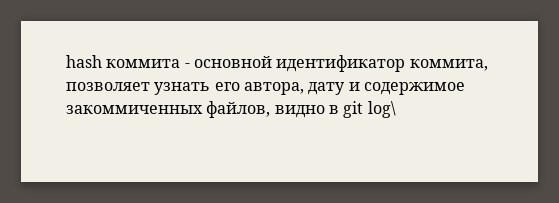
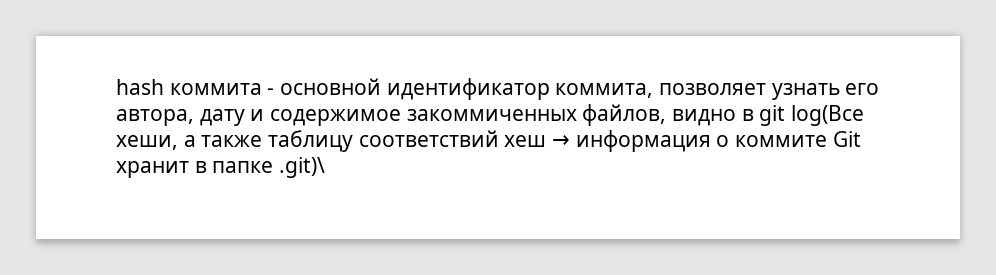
- hash коммита - основной идентификатор коммита, позволяет узнать его автора, дату и содержимое закоммиченных файлов, видно в git log\
+ hash коммита - основной идентификатор коммита, позволяет узнать его автора, дату и содержимое закоммиченных файлов, видно в git log(Все хеши, а также таблицу соответствий хеш → информация о коммите Git хранит в папке .git)\

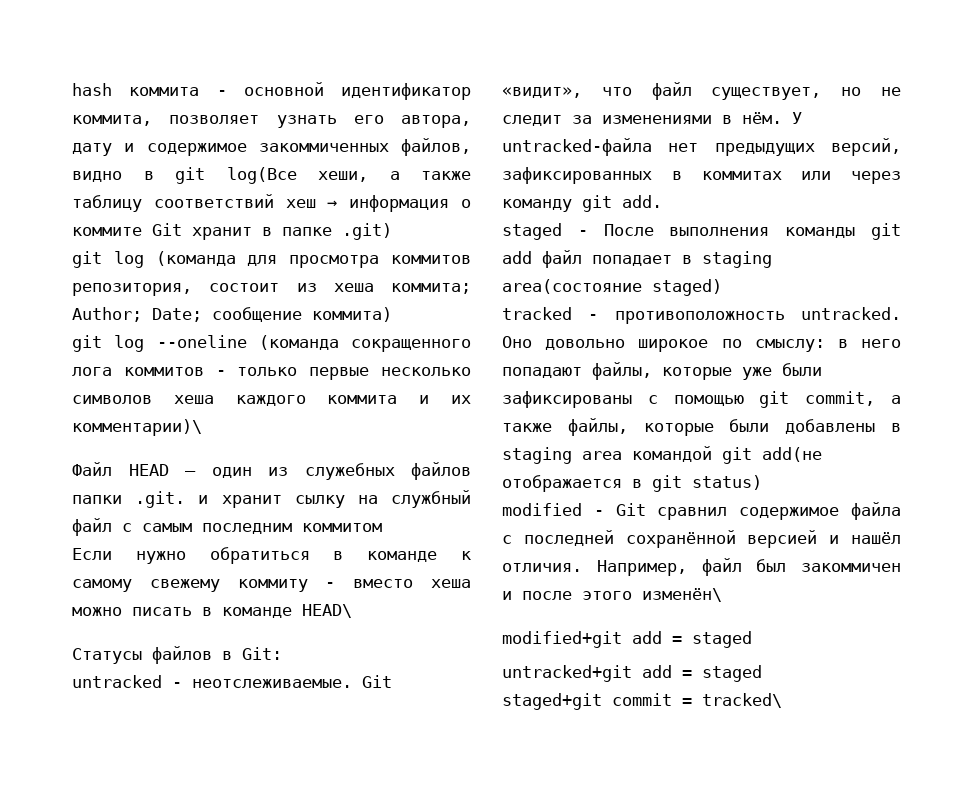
- hash коммита - основной идентификатор коммита, позволяет узнать его автора, дату и содержимое закоммиченных файлов, видно в git log(Все хеши, а также таблицу соответствий хеш → информация о коммите Git хранит в папке .git)\
+ hash коммита - основной идентификатор коммита, позволяет узнать его автора, дату и содержимое закоммиченных файлов, видно в git log(Все хеши, а также таблицу соответствий хеш → информация о коммите Git хранит в папке .git)
+ git log (команда для просмотра коммитов репозитория, состоит из хеша коммита; Author; Date; сообщение коммита)
+ git log --oneline (команда сокращенного лога коммитов - только первые несколько символов хеша каждого коммита и их комментарии)\
+ Файл HEAD — один из служебных файлов папки .git. и хранит сылку на службный файл с самым последним коммитом
+ Если нужно обратиться в команде к самому свежему коммиту - вместо хеша можно писать в команде HEAD\
+ Статусы файлов в Git:
+ untracked - неотслеживаемые. Git «видит», что файл существует, но не следит за изменениями в нём. У untracked-файла нет предыдущих версий, зафиксированных в коммитах или через команду git add.
+ staged - После выполнения команды git add файл попадает в staging area(состояние staged)
+ tracked - противоположность untracked. Оно довольно широкое по смыслу: в него попадают файлы, которые уже были зафиксированы с помощью git commit, а также файлы, которые были добавлены в staging area командой git add(не отображается в git status)
+ modified - Git сравнил содержимое файла с последней сохранённой версией и нашёл отличия. Например, файл был закоммичен и после этого изменён\
+ modified+git add = staged
+ untracked+git add = staged
+ staged+git commit = tracked\

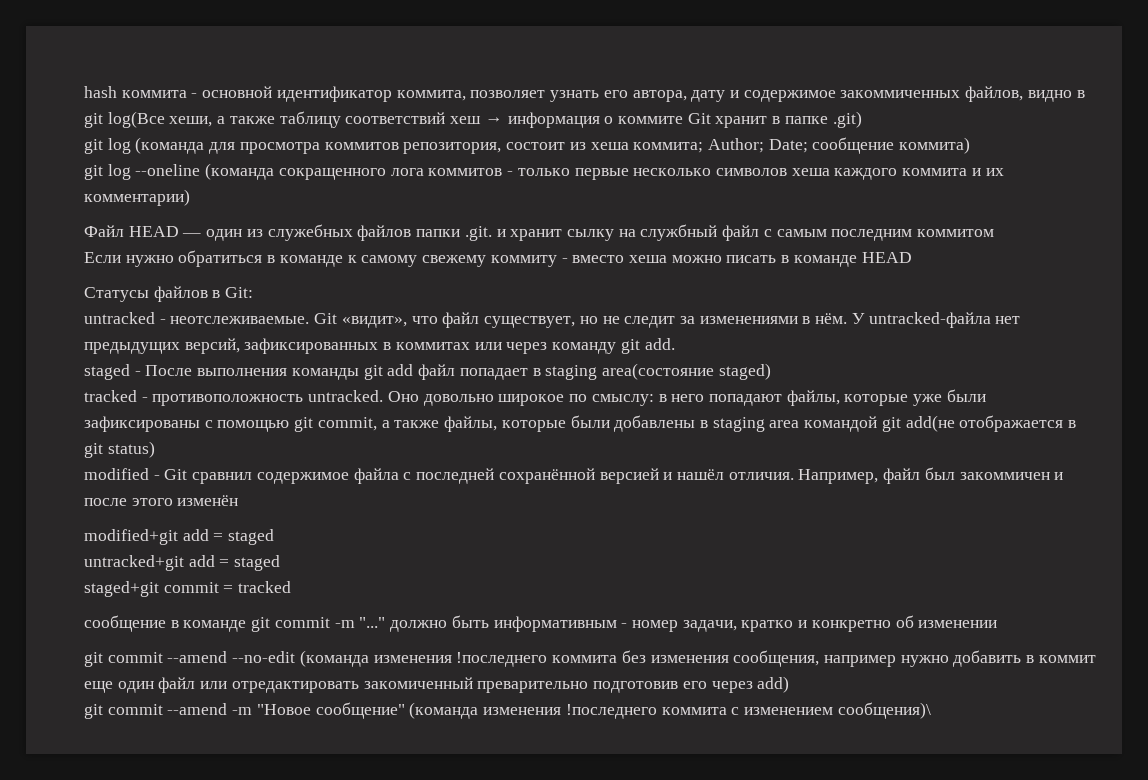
- git log --oneline (команда сокращенного лога коммитов - только первые несколько символов хеша каждого коммита и их комментарии)\
+ git log --oneline (команда сокращенного лога коммитов - только первые несколько символов хеша каждого коммита и их комментарии)
- Если нужно обратиться в команде к самому свежему коммиту - вместо хеша можно писать в команде HEAD\
+ Если нужно обратиться в команде к самому свежему коммиту - вместо хеша можно писать в команде HEAD
- Например, файл был закоммичен и после этого изменён\
+ Например, файл был закоммичен и после этого изменён
- staged+git commit = tracked\
+ staged+git commit = tracked
+ сообщение в команде git commit -m "..." должно быть информативным - номер задачи, кратко и конкретно об изменении
+ git commit --amend --no-edit (команда изменения !последнего коммита без изменения сообщения, например нужно добавить в коммит еще один файл или отредактировать закомиченный преварительно подготовив его через add)
+ git commit --amend -m "Новое сообщение" (команда изменения !последнего коммита с изменением сообщения)\

